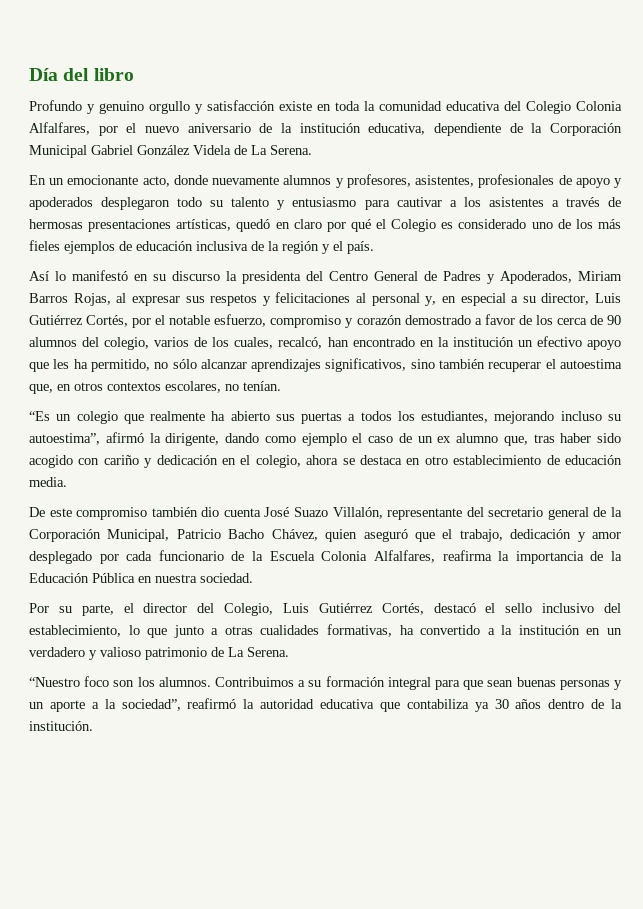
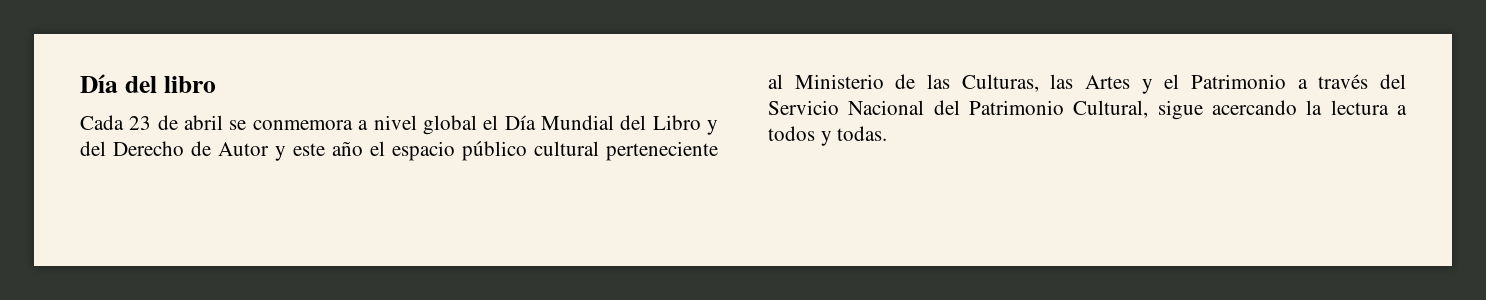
- Profundo y genuino orgullo y satisfacción existe en toda la comunidad educativa del Colegio Colonia Alfalfares, por el nuevo aniversario de la institución educativa, dependiente de la Corporación Municipal Gabriel González Videla de La Serena.
- En un emocionante acto, donde nuevamente alumnos y profesores, asistentes, profesionales de apoyo y apoderados desplegaron todo su talento y entusiasmo para cautivar a los asistentes a través de hermosas presentaciones artísticas, quedó en claro por qué el Colegio es considerado uno de los más fieles ejemplos de educación inclusiva de la región y el país.
- Así lo manifestó en su discurso la presidenta del Centro General de Padres y Apoderados, Miriam Barros Rojas, al expresar sus respetos y felicitaciones al personal y, en especial a su director, Luis Gutiérrez Cortés, por el notable esfuerzo, compromiso y corazón demostrado a favor de los cerca de 90 alumnos del colegio, varios de los cuales, recalcó, han encontrado en la institución un efectivo apoyo que les ha permitido, no sólo alcanzar aprendizajes significativos, sino también recuperar el autoestima que, en otros contextos escolares, no tenían.
- “Es un colegio que realmente ha abierto sus puertas a todos los estudiantes, mejorando incluso su autoestima”, afirmó la dirigente, dando como ejemplo el caso de un ex alumno que, tras haber sido acogido con cariño y dedicación en el colegio, ahora se destaca en otro establecimiento de educación media.
- De este compromiso también dio cuenta José Suazo Villalón, representante del secretario general de la Corporación Municipal, Patricio Bacho Chávez, quien aseguró que el trabajo, dedicación y amor desplegado por cada funcionario de la Escuela Colonia Alfalfares, reafirma la importancia de la Educación Pública en nuestra sociedad.
- Por su parte, el director del Colegio, Luis Gutiérrez Cortés, destacó el sello inclusivo del establecimiento, lo que junto a otras cualidades formativas, ha convertido a la institución en un verdadero y valioso patrimonio de La Serena.
- “Nuestro foco son los alumnos. Contribuimos a su formación integral para que sean buenas personas y un aporte a la sociedad”, reafirmó la autoridad educativa que contabiliza ya 30 años dentro de la institución.
+ Cada 23 de abril se conmemora a nivel global el Día Mundial del Libro y del Derecho de Autor y este año el espacio público cultural perteneciente al Ministerio de las Culturas, las Artes y el Patrimonio a través del Servicio Nacional del Patrimonio Cultural, sigue acercando la lectura a todos y todas.

